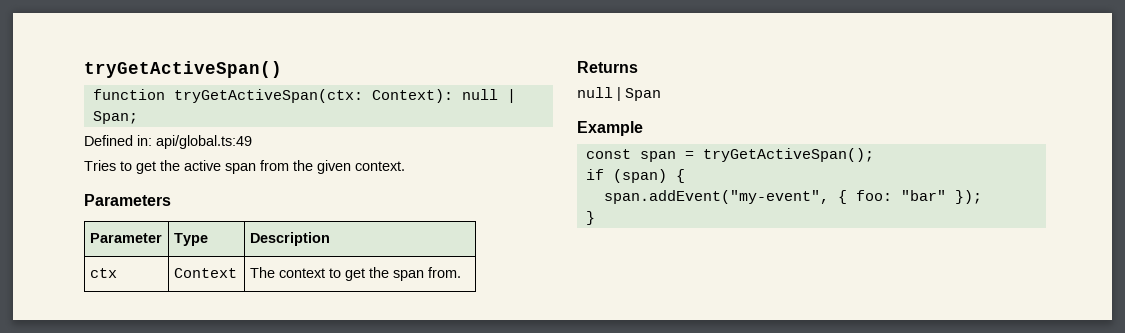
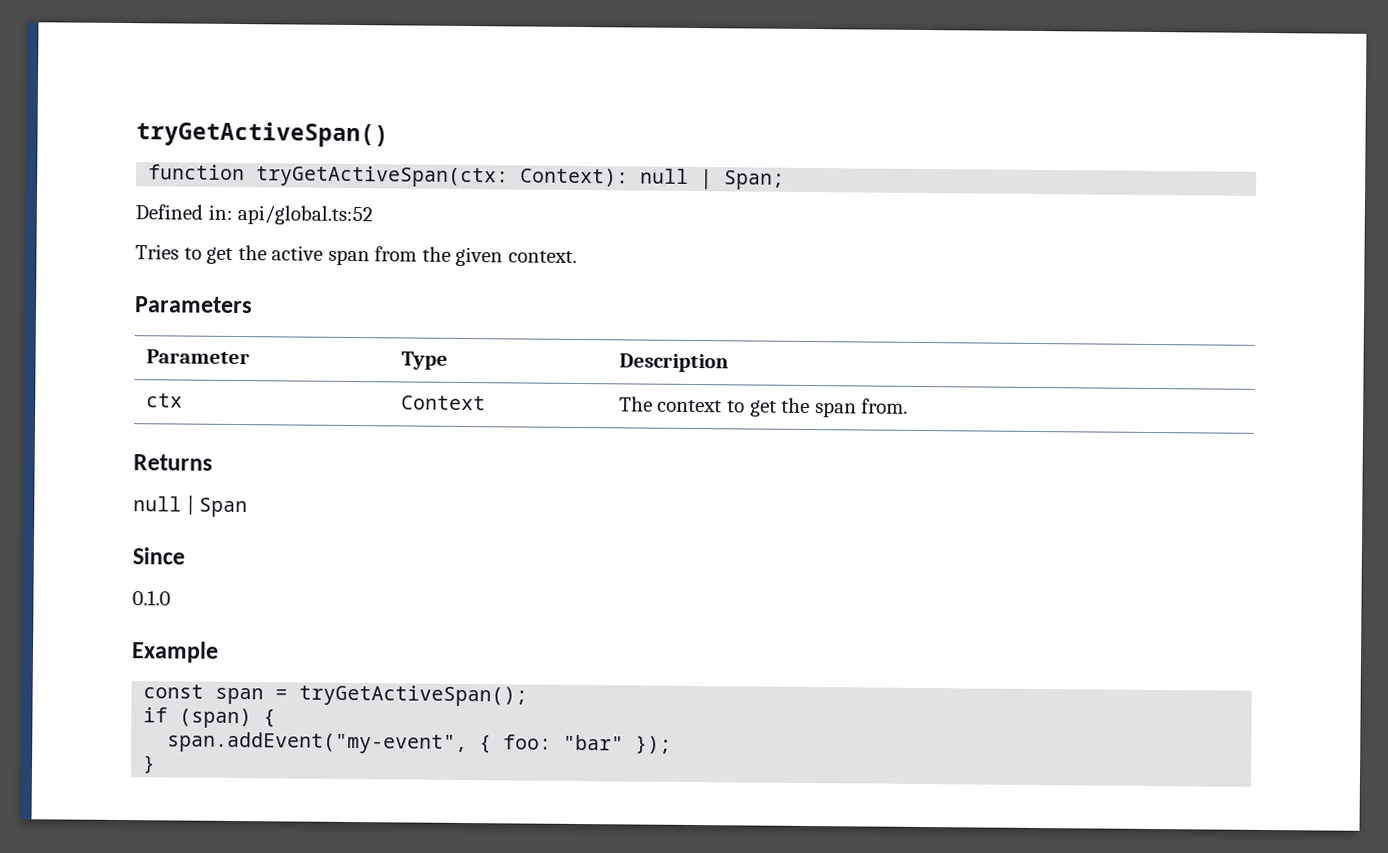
- Defined in: api/global.ts:49
+ Defined in: api/global.ts:52
+ Since
+ 0.1.0

